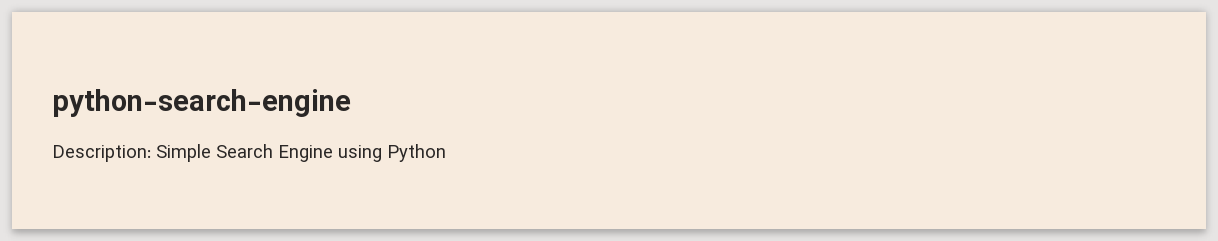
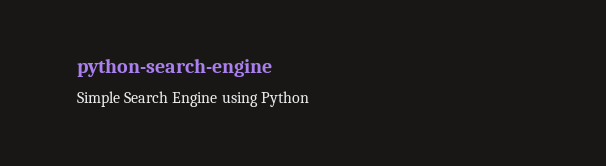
- Description: Simple Search Engine using Python
+ Simple Search Engine using Python

